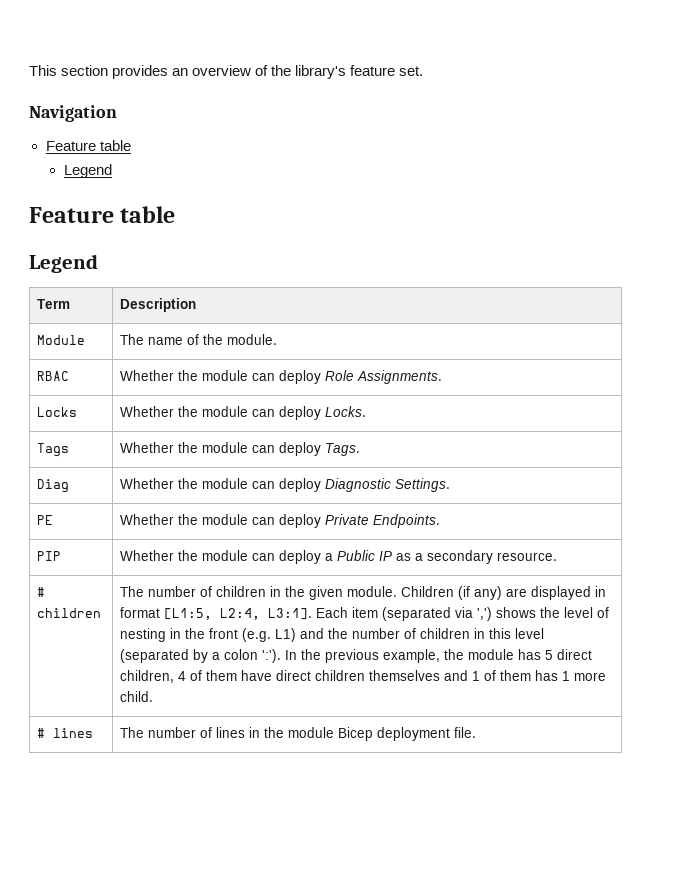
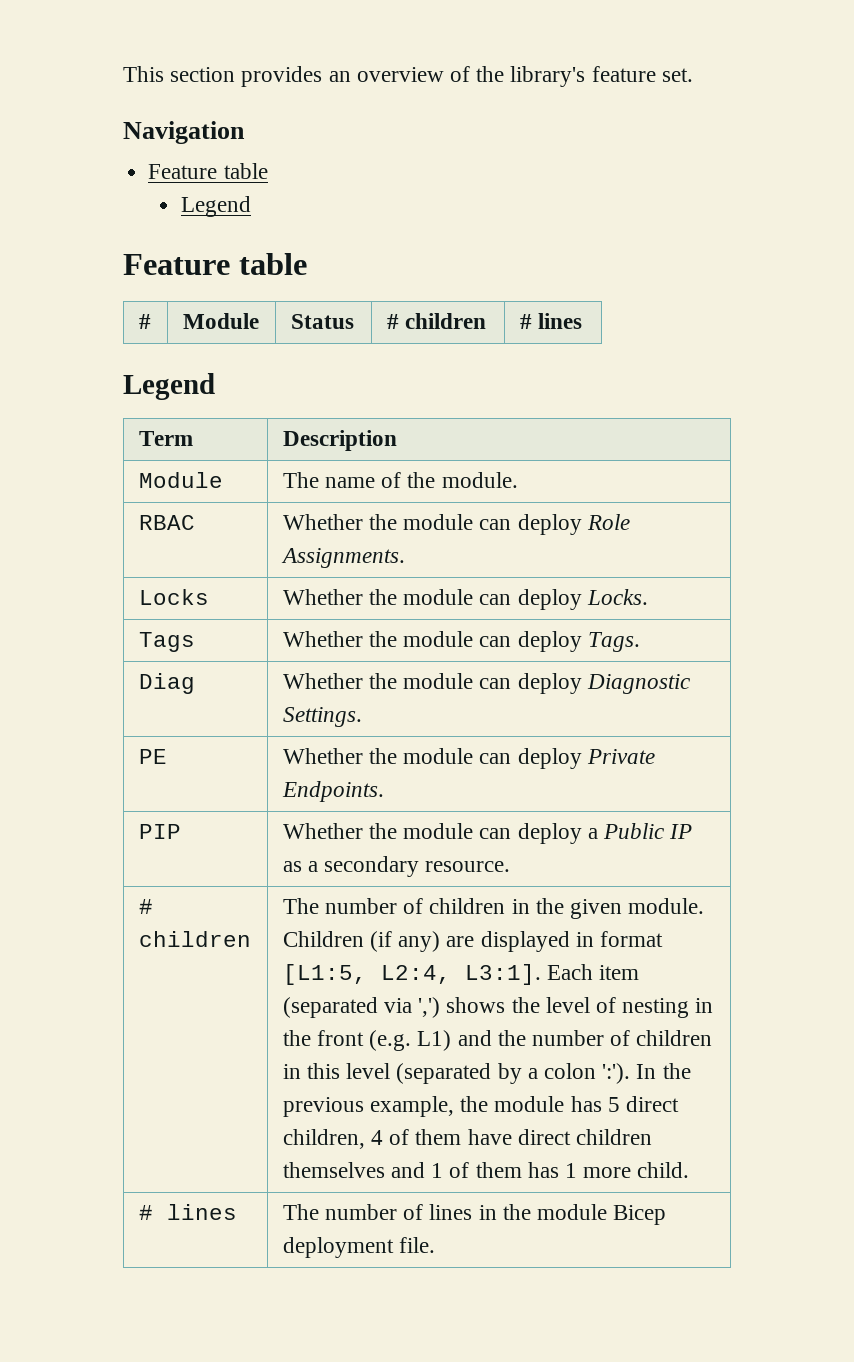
+ # | Module | Status | # children | # lines

